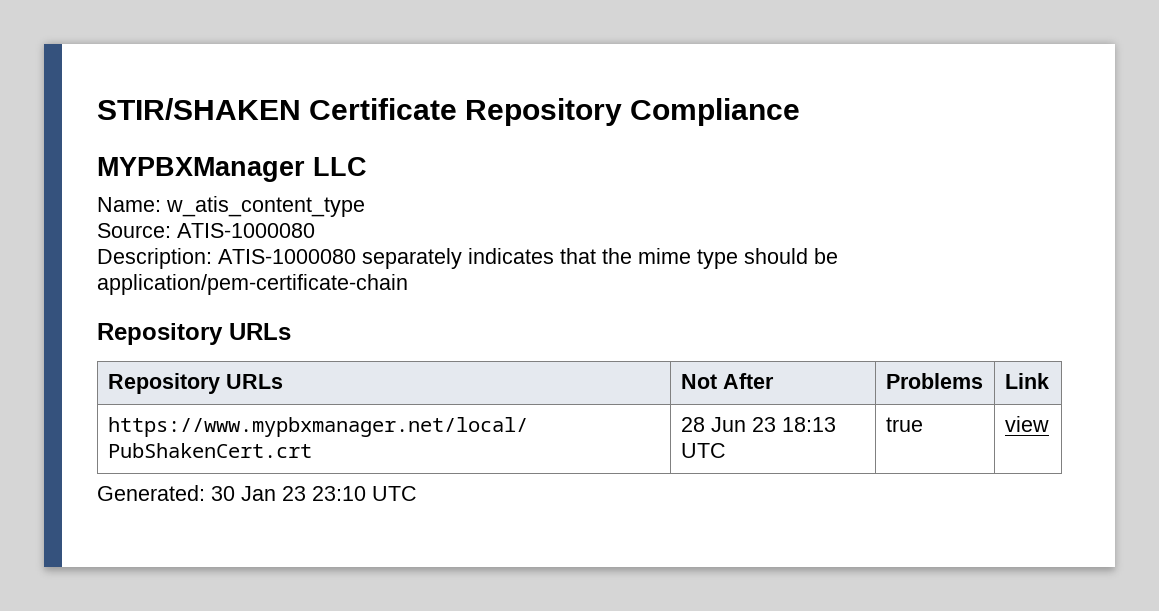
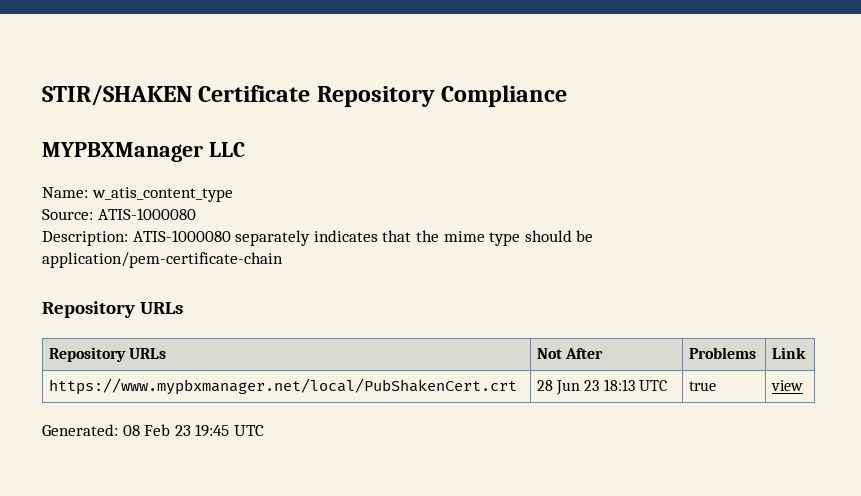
- Generated: 30 Jan 23 23:10 UTC
+ Generated: 08 Feb 23 19:45 UTC

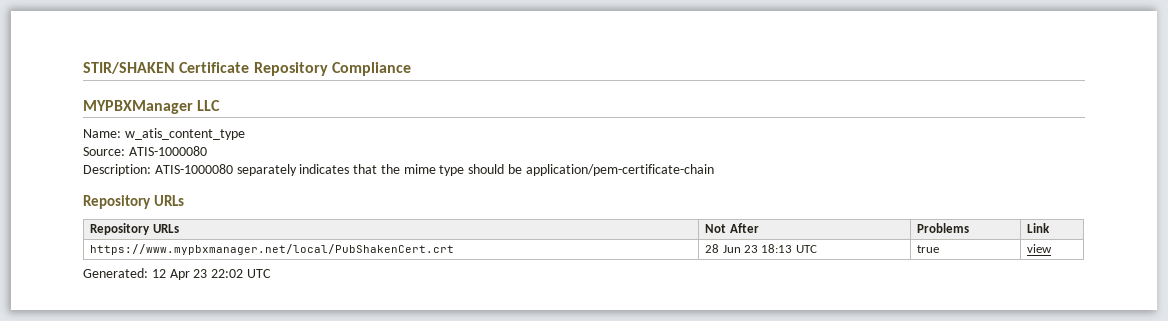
- Generated: 08 Feb 23 19:45 UTC
+ Generated: 12 Apr 23 22:02 UTC

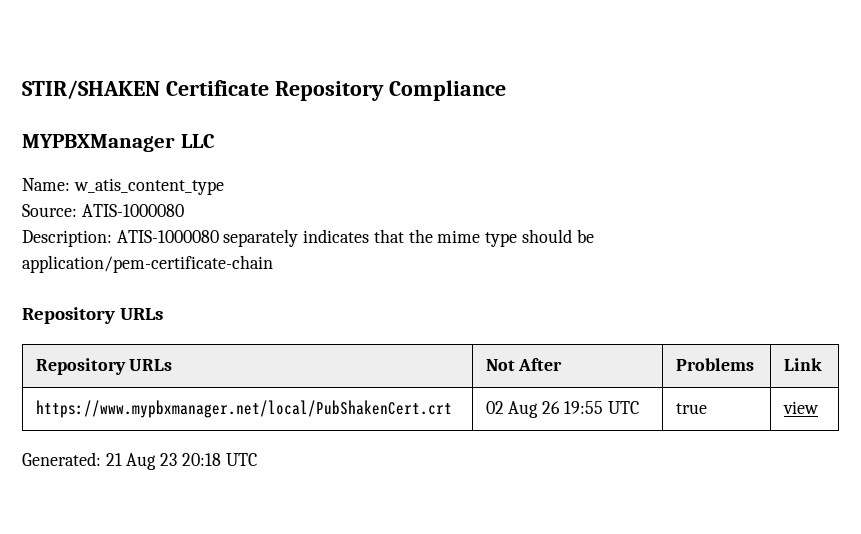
- https://www.mypbxmanager.net/local/PubShakenCert.crt | 28 Jun 23 18:13 UTC | true | view
+ https://www.mypbxmanager.net/local/PubShakenCert.crt | 02 Aug 26 19:55 UTC | true | view
- Generated: 12 Apr 23 22:02 UTC
+ Generated: 21 Aug 23 20:18 UTC

